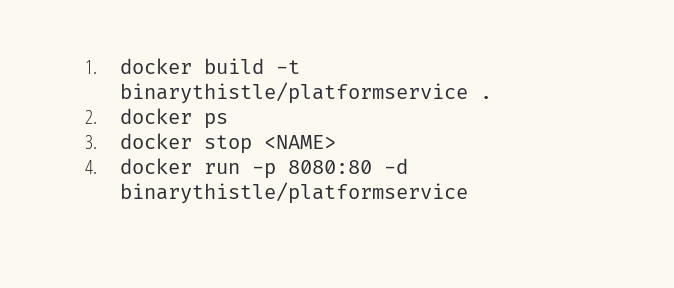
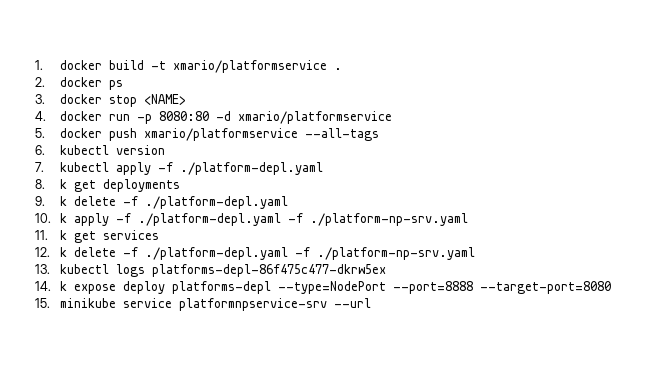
- 1. docker build -t binarythistle/platformservice .
+ 1. docker build -t xmario/platformservice .
- 4. docker run -p 8080:80 -d binarythistle/platformservice
+ 4. docker run -p 8080:80 -d xmario/platformservice
+ 5. docker push xmario/platformservice --all-tags
+ 6. kubectl version
+ 7. kubectl apply -f ./platform-depl.yaml
+ 8. k get deployments
+ 9. k delete -f ./platform-depl.yaml
+ 10. k apply -f ./platform-depl.yaml -f ./platform-np-srv.yaml
+ 11. k get services
+ 12. k delete -f ./platform-depl.yaml -f ./platform-np-srv.yaml
+ 13. kubectl logs platforms-depl-86f475c477-dkrw5ex
+ 14. k expose deploy platforms-depl --type=NodePort --port=8888 --target-port=8080
+ 15. minikube service platformnpservice-srv --url

